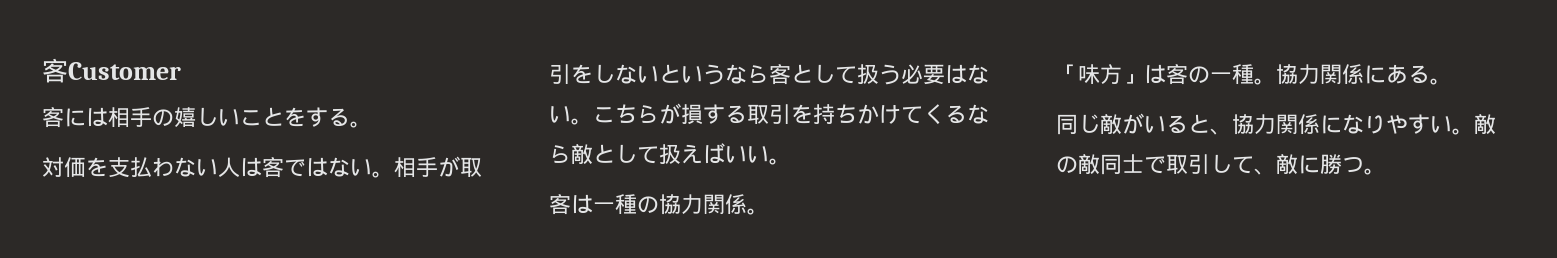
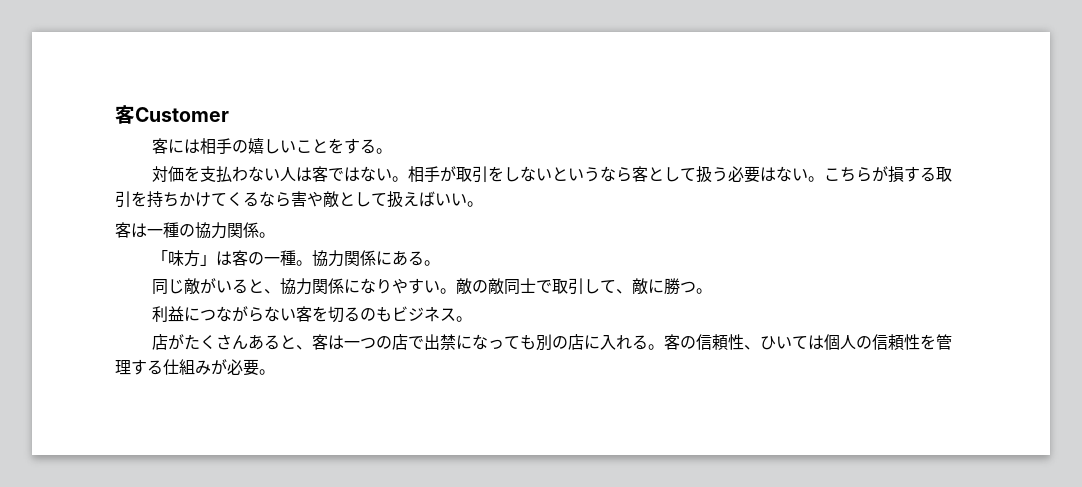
- こちらが損する取引を持ちかけてくるなら敵として扱えばいい。
+ こちらが損する取引を持ちかけてくるなら害や敵として扱えばいい。
+ 利益につながらない客を切るのもビジネス。
+ 店がたくさんあると、客は一つの店で出禁になっても別の店に入れる。客の信頼性、ひいては個人の信頼性を管理する仕組みが必要。

